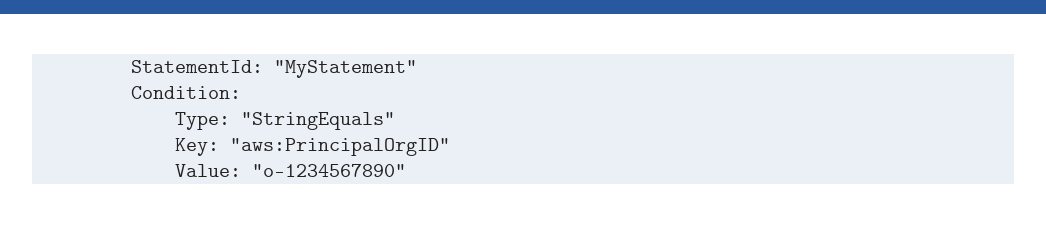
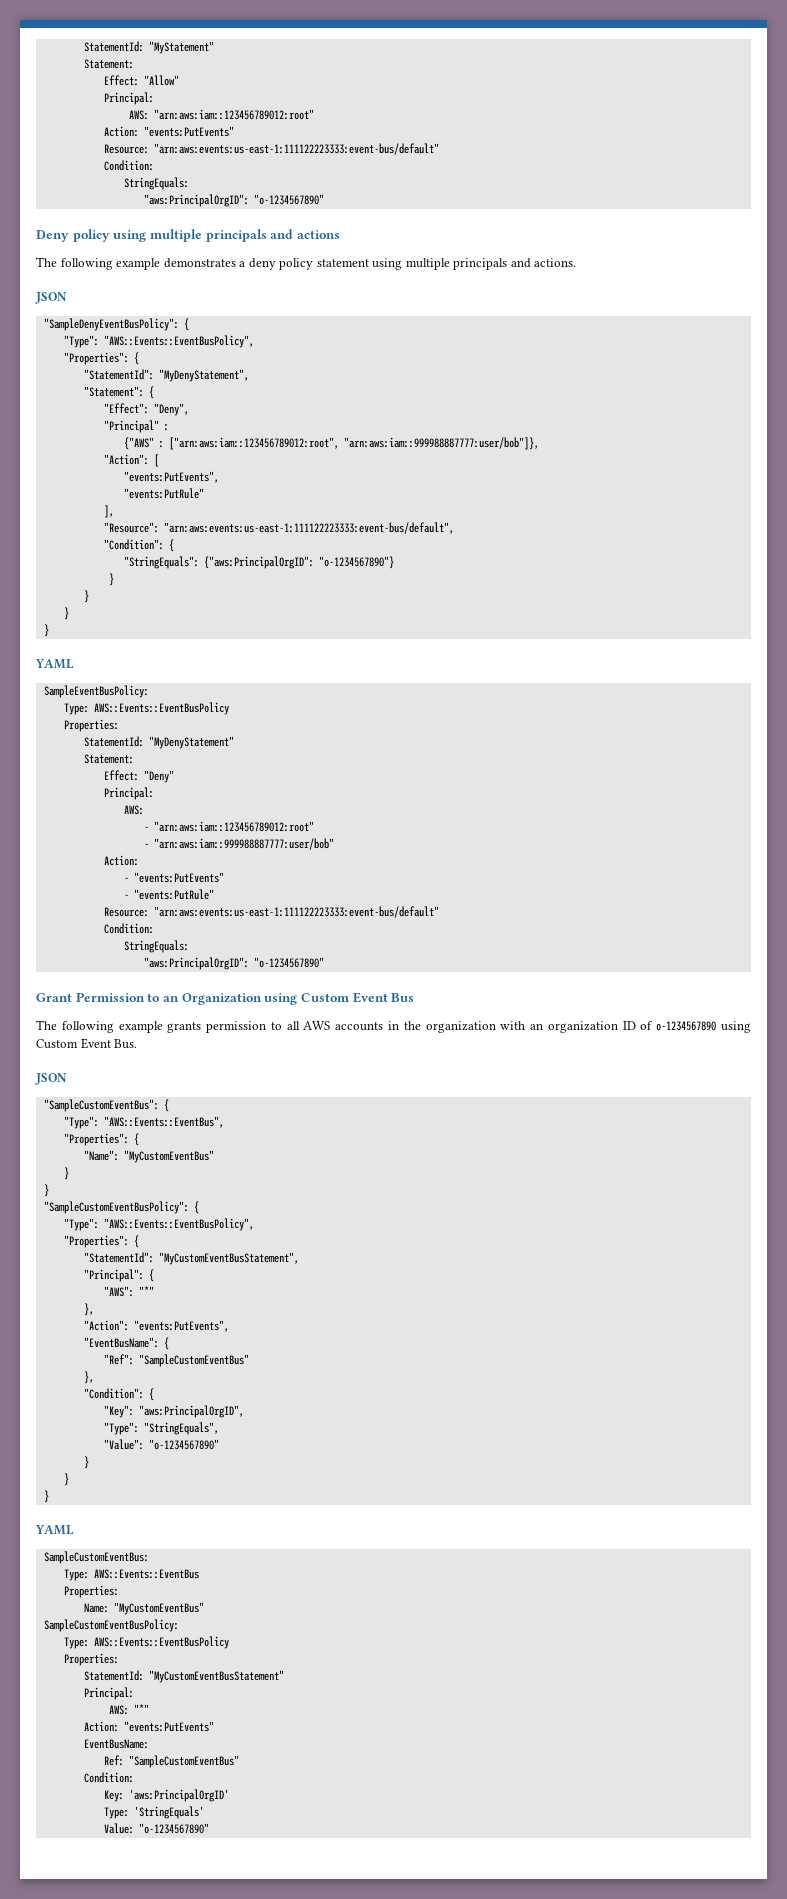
  StatementId: "MyStatement"
+ Statement:
+ Effect: "Allow"
+ Principal:
+ AWS: "arn:aws:iam::123456789012:root"
+ Action: "events:PutEvents"
+ Resource: "arn:aws:events:us-east-1:111122223333:event-bus/default"
  Condition:
- Type: "StringEquals"
- Key: "aws:PrincipalOrgID"
+ StringEquals:
+ "aws:PrincipalOrgID": "o-1234567890"
+ Deny policy using multiple principals and actions
+ The following example demonstrates a deny policy statement using multiple principals and actions.
+ JSON
+ "SampleDenyEventBusPolicy": {
+ "Type": "AWS::Events::EventBusPolicy",
+ "Properties": {
+ "StatementId": "MyDenyStatement",
+ "Statement": {
+ "Effect": "Deny",
+ "Principal" :
+ {"AWS" : ["arn:aws:iam::123456789012:root", "arn:aws:iam::999988887777:user/bob"]},
+ "Action": [
+ "events:PutEvents",
+ "events:PutRule"
+ ],
+ "Resource": "arn:aws:events:us-east-1:111122223333:event-bus/default",
+ "Condition": {
+ "StringEquals": {"aws:PrincipalOrgID": "o-1234567890"}
+ }
+ }
+ }
+ }
+ YAML
+ SampleEventBusPolicy:
+ Type: AWS::Events::EventBusPolicy
+ Properties:
+ StatementId: "MyDenyStatement"
+ Statement:
+ Effect: "Deny"
+ Principal:
+ AWS:
+ - "arn:aws:iam::123456789012:root"
+ - "arn:aws:iam::999988887777:user/bob"
+ Action:
+ - "events:PutEvents"
+ - "events:PutRule"
+ Resource: "arn:aws:events:us-east-1:111122223333:event-bus/default"
+ Condition:
+ StringEquals:
+ "aws:PrincipalOrgID": "o-1234567890"
+ Grant Permission to an Organization using Custom Event Bus
+ The following example grants permission to all AWS accounts in the organization with an organization ID of o-1234567890 using Custom Event Bus.
+ JSON
+ "SampleCustomEventBus": {
+ "Type": "AWS::Events::EventBus",
+ "Properties": {
+ "Name": "MyCustomEventBus"
+ }
+ }
+ "SampleCustomEventBusPolicy": {
+ "Type": "AWS::Events::EventBusPolicy",
+ "Properties": {
+ "StatementId": "MyCustomEventBusStatement",
+ "Principal": {
+ "AWS": "*"
+ },
+ "Action": "events:PutEvents",
+ "EventBusName": {
+ "Ref": "SampleCustomEventBus"
+ },
+ "Condition": {
+ "Key": "aws:PrincipalOrgID",
+ "Type": "StringEquals",
+ "Value": "o-1234567890"
+ }
+ }
+ }
+ YAML
+ SampleCustomEventBus:
+ Type: AWS::Events::EventBus
+ Properties:
+ Name: "MyCustomEventBus"
+ SampleCustomEventBusPolicy:
+ Type: AWS::Events::EventBusPolicy
+ Properties:
+ StatementId: "MyCustomEventBusStatement"
+ Principal:
+ AWS: "*"
+ Action: "events:PutEvents"
+ EventBusName:
+ Ref: "SampleCustomEventBus"
+ Condition:
+ Key: 'aws:PrincipalOrgID'
+ Type: 'StringEquals'

